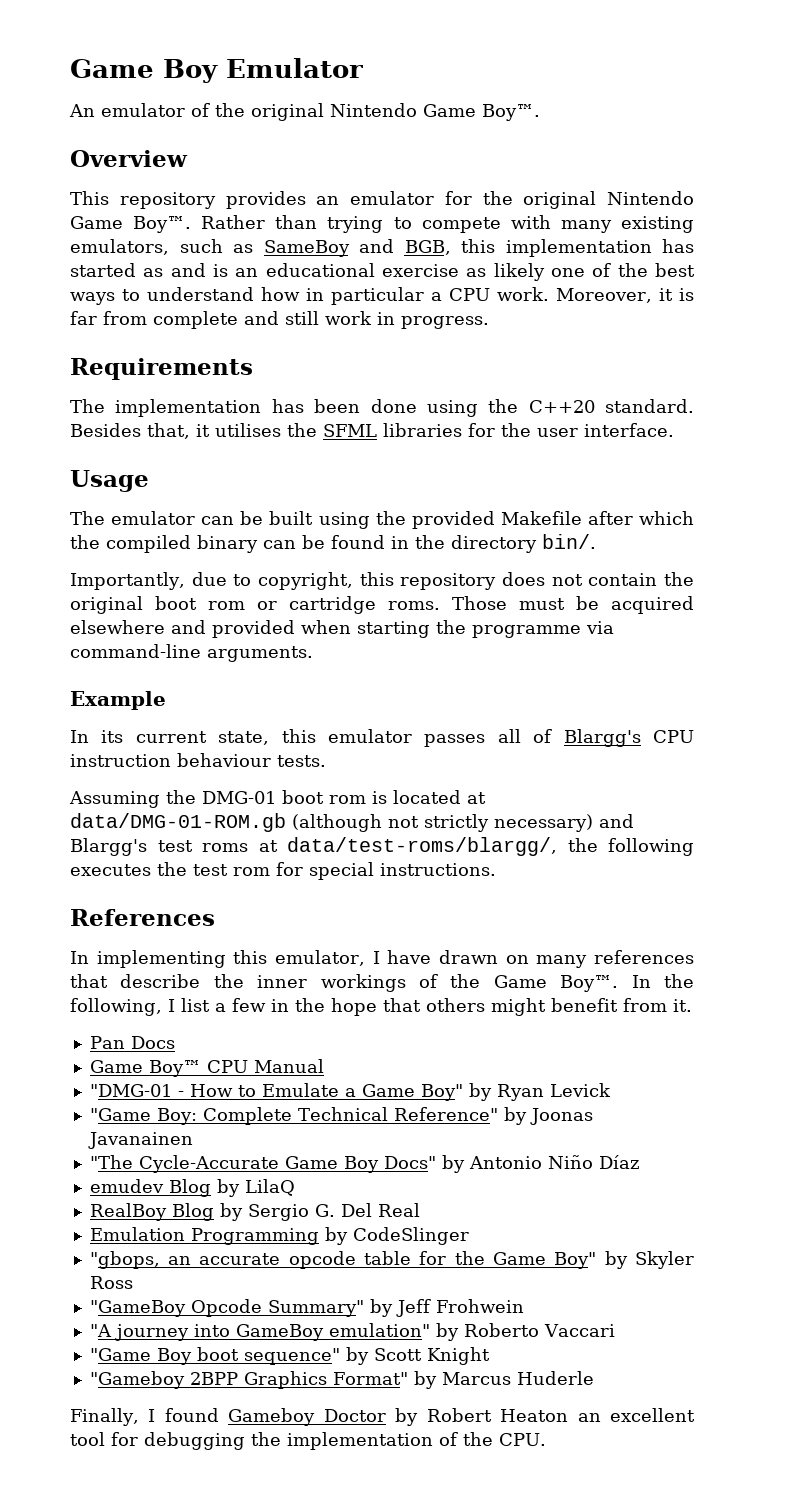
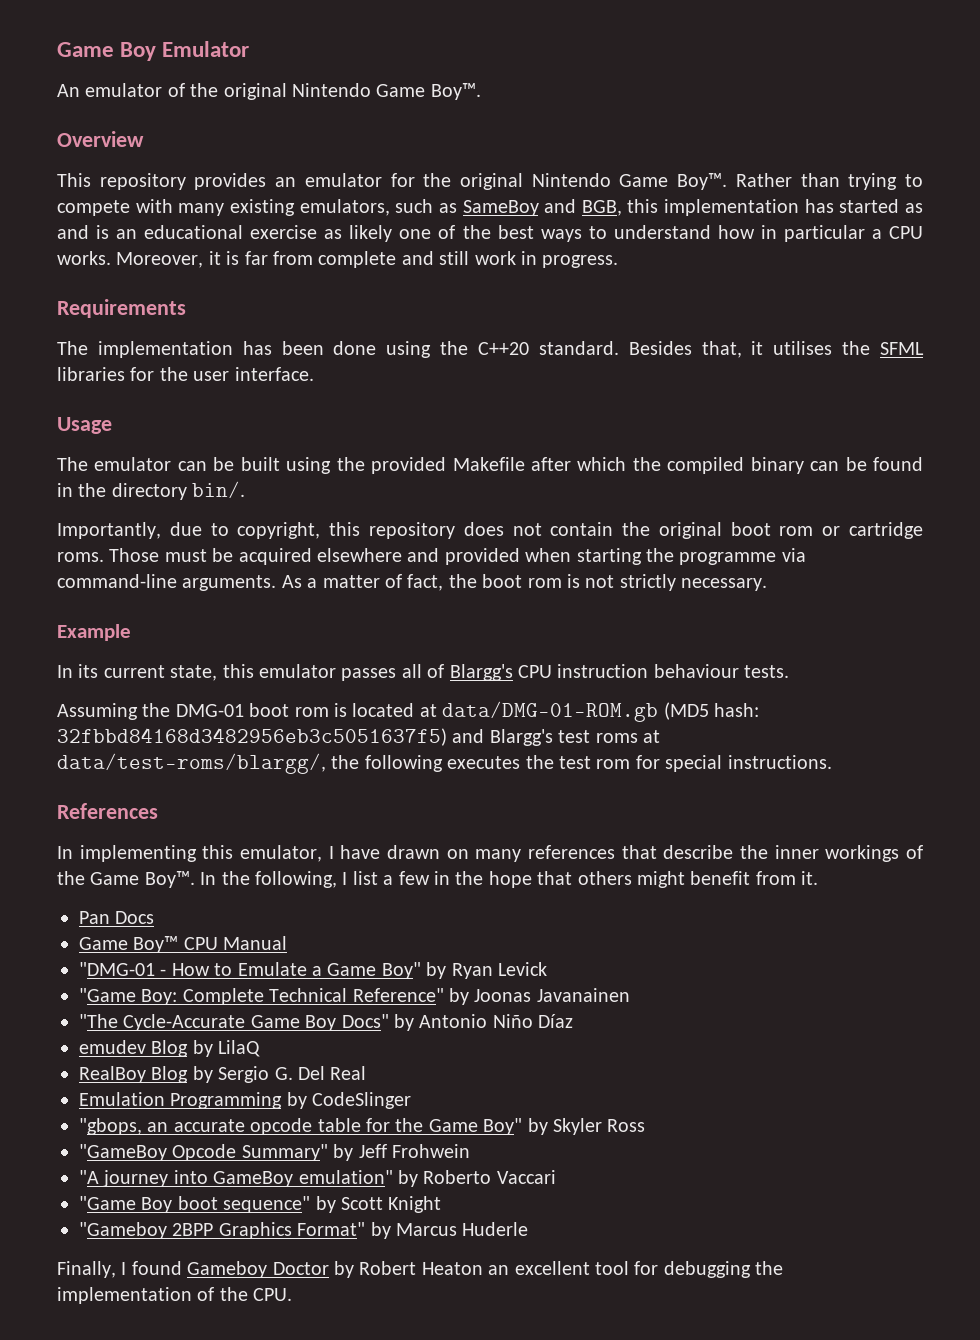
- Rather than trying to compete with many existing emulators, such as SameBoy and BGB, this implementation has started as and is an educational exercise as likely one of the best ways to understand how in particular a CPU work.
+ Rather than trying to compete with many existing emulators, such as SameBoy and BGB, this implementation has started as and is an educational exercise as likely one of the best ways to understand how in particular a CPU works.
+ As a matter of fact, the boot rom is not strictly necessary.
- Assuming the DMG-01 boot rom is located at data/DMG-01-ROM.gb (although not strictly necessary) and Blargg's test roms at data/test-roms/blargg/, the following executes the test rom for special instructions.
+ Assuming the DMG-01 boot rom is located at data/DMG-01-ROM.gb (MD5 hash: 32fbbd84168d3482956eb3c5051637f5) and Blargg's test roms at data/test-roms/blargg/, the following executes the test rom for special instructions.

